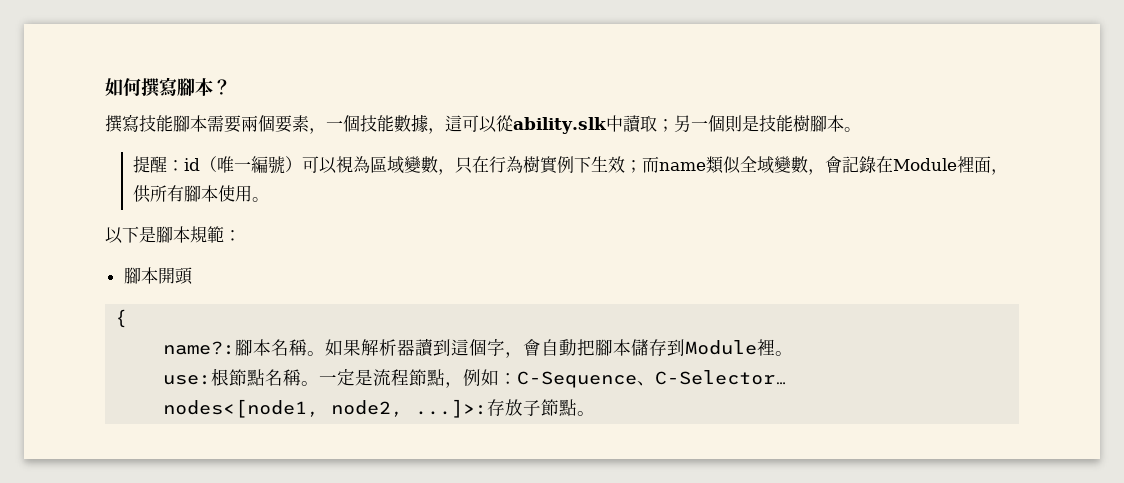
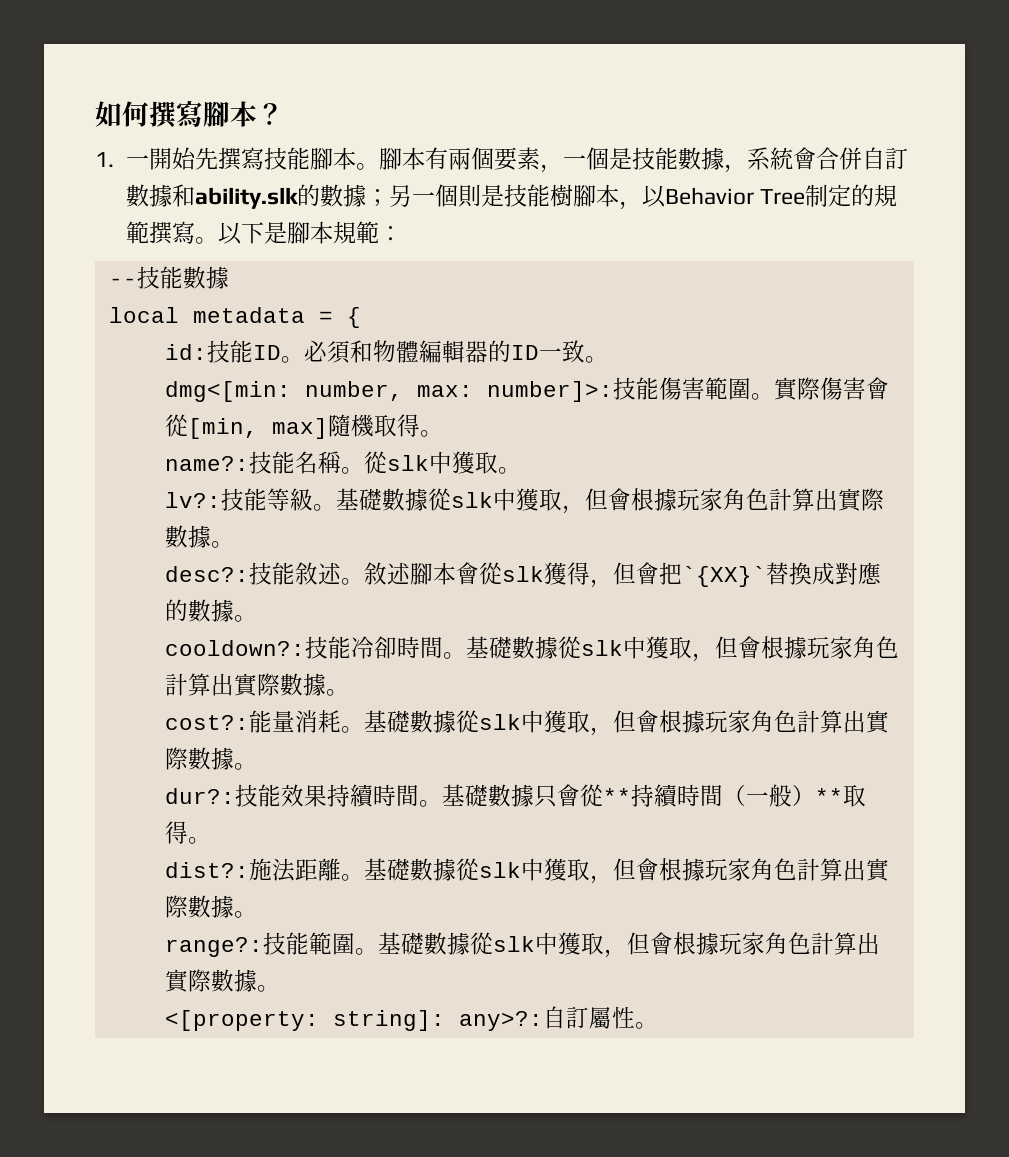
- 撰寫技能腳本需要兩個要素，一個技能數據，這可以從ability.slk中讀取；另一個則是技能樹腳本。
- 提醒：id（唯一編號）可以視為區域變數，只在行為樹實例下生效；而name類似全域變數，會記錄在Module裡面，供所有腳本使用。
- 以下是腳本規範：
- 腳本開頭
- {
- name?:腳本名稱。如果解析器讀到這個字，會自動把腳本儲存到Module裡。
- use:根節點名稱。一定是流程節點，例如：C-Sequence、C-Selector…
- nodes<[node1, node2, ...]>:存放子節點。
+ 1.一開始先撰寫技能腳本。腳本有兩個要素，一個是技能數據，系統會合併自訂數據和ability.slk的數據；另一個則是技能樹腳本，以Behavior Tree制定的規範撰寫。以下是腳本規範：
+ --技能數據
+ local metadata = {
+ id:技能ID。必須和物體編輯器的ID一致。
+ dmg<[min: number, max: number]>:技能傷害範圍。實際傷害會從[min, max]隨機取得。
+ name?:技能名稱。從slk中獲取。
+ lv?:技能等級。基礎數據從slk中獲取，但會根據玩家角色計算出實際數據。
+ desc?:技能敘述。敘述腳本會從slk獲得，但會把`{XX}`替換成對應的數據。
+ cooldown?:技能冷卻時間。基礎數據從slk中獲取，但會根據玩家角色計算出實際數據。
+ cost?:能量消耗。基礎數據從slk中獲取，但會根據玩家角色計算出實際數據。
+ dur?:技能效果持續時間。基礎數據只會從**持續時間（一般）**取得。
+ dist?:施法距離。基礎數據從slk中獲取，但會根據玩家角色計算出實際數據。
+ range?:技能範圍。基礎數據從slk中獲取，但會根據玩家角色計算出實際數據。
+ <[property: string]: any>?:自訂屬性。

